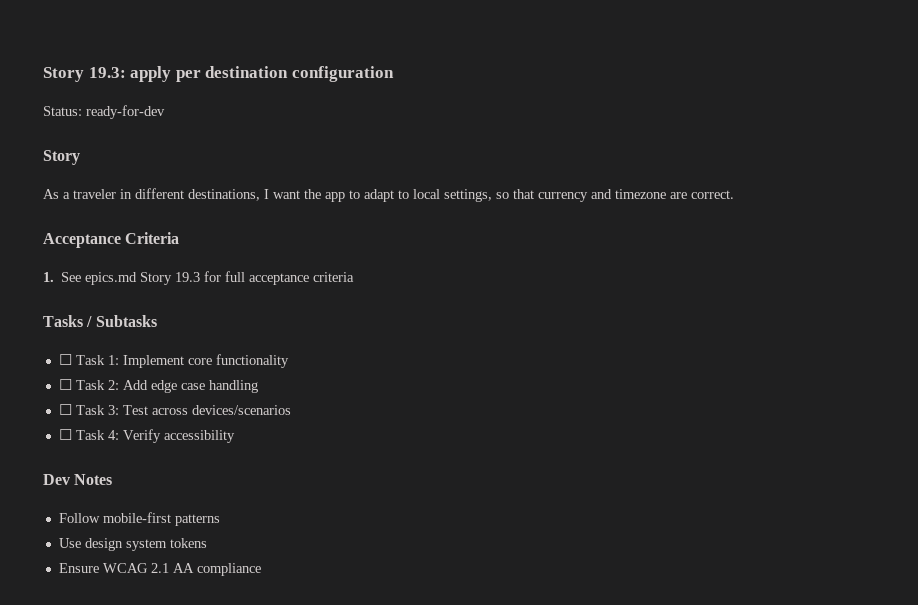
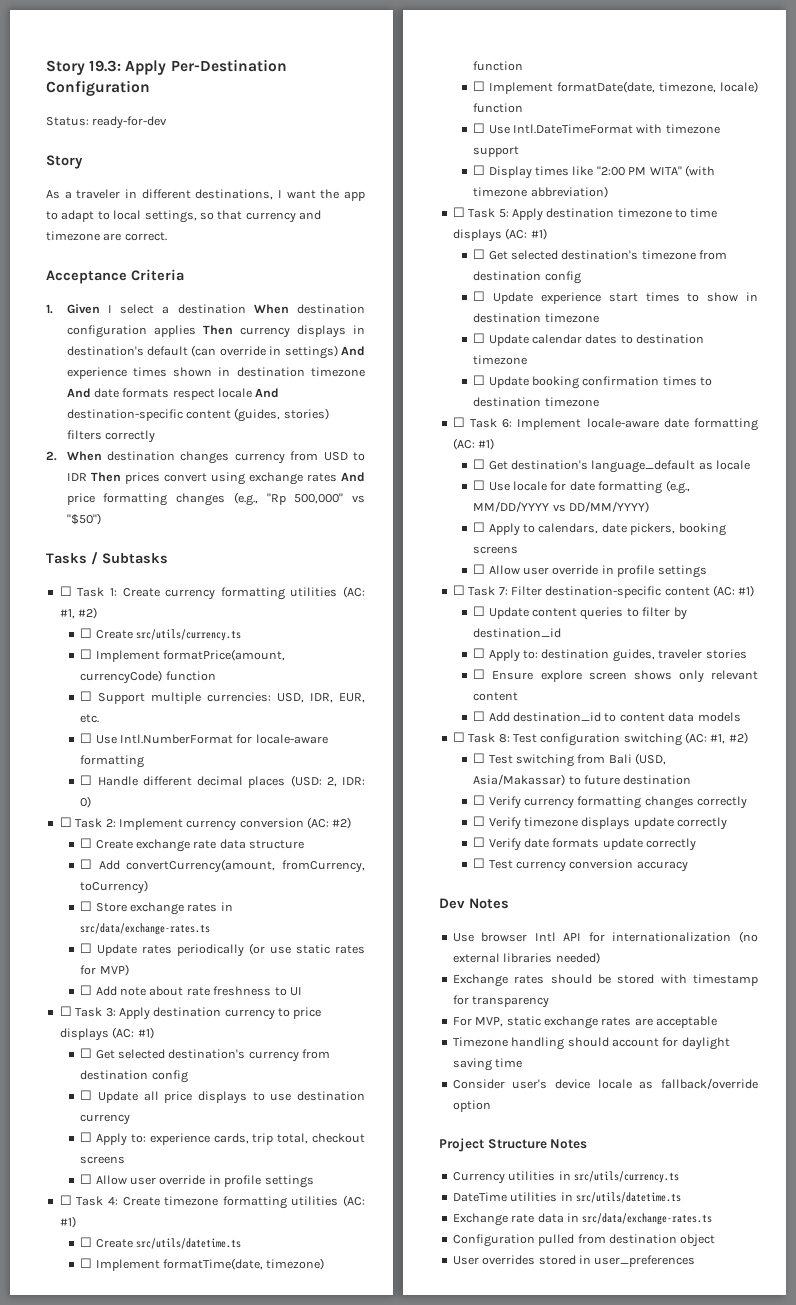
- Story 19.3: apply per destination configuration
+ Story 19.3: Apply Per-Destination Configuration
- 1. See epics.md Story 19.3 for full acceptance criteria
+ 1. Given I select a destination When destination configuration applies Then currency displays in destination's default (can override in settings) And experience times shown in destination timezone And date formats respect locale And destination-specific content (guides, stories) filters correctly
+ 2. When destination changes currency from USD to IDR Then prices convert using exchange rates And price formatting changes (e.g., "Rp 500,000" vs "$50")
- ☐ Task 1: Implement core functionality
- ☐ Task 2: Add edge case handling
- ☐ Task 3: Test across devices/scenarios
- ☐ Task 4: Verify accessibility
+ ☐ Task 1: Create currency formatting utilities (AC: #1, #2)
+ ☐ Create src/utils/currency.ts
+ ☐ Implement formatPrice(amount, currencyCode) function
+ ☐ Support multiple currencies: USD, IDR, EUR, etc.
+ ☐ Use Intl.NumberFormat for locale-aware formatting
+ ☐ Handle different decimal places (USD: 2, IDR: 0)
+ ☐ Task 2: Implement currency conversion (AC: #2)
+ ☐ Create exchange rate data structure
+ ☐ Add convertCurrency(amount, fromCurrency, toCurrency)
+ ☐ Store exchange rates in src/data/exchange-rates.ts
+ ☐ Update rates periodically (or use static rates for MVP)
+ ☐ Add note about rate freshness to UI
+ ☐ Task 3: Apply destination currency to price displays (AC: #1)
+ ☐ Get selected destination's currency from destination config
+ ☐ Update all price displays to use destination currency
+ ☐ Apply to: experience cards, trip total, checkout screens
+ ☐ Allow user override in profile settings
+ ☐ Task 4: Create timezone formatting utilities (AC: #1)
+ ☐ Create src/utils/datetime.ts
+ ☐ Implement formatTime(date, timezone) function
+ ☐ Implement formatDate(date, timezone, locale) function
+ ☐ Use Intl.DateTimeFormat with timezone support
+ ☐ Display times like "2:00 PM WITA" (with timezone abbreviation)
+ ☐ Task 5: Apply destination timezone to time displays (AC: #1)
+ ☐ Get selected destination's timezone from destination config
+ ☐ Update experience start times to show in destination timezone
+ ☐ Update calendar dates to destination timezone
+ ☐ Update booking confirmation times to destination timezone
+ ☐ Task 6: Implement locale-aware date formatting (AC: #1)
+ ☐ Get destination's language_default as locale
+ ☐ Use locale for date formatting (e.g., MM/DD/YYYY vs DD/MM/YYYY)
+ ☐ Apply to calendars, date pickers, booking screens
+ ☐ Allow user override in profile settings
+ ☐ Task 7: Filter destination-specific content (AC: #1)
+ ☐ Update content queries to filter by destination_id
+ ☐ Apply to: destination guides, traveler stories
+ ☐ Ensure explore screen shows only relevant content
+ ☐ Add destination_id to content data models
+ ☐ Task 8: Test configuration switching (AC: #1, #2)
+ ☐ Test switching from Bali (USD, Asia/Makassar) to future destination
+ ☐ Verify currency formatting changes correctly
+ ☐ Verify timezone displays update correctly
+ ☐ Verify date formats update correctly
+ ☐ Test currency conversion accuracy
  Dev Notes
- Follow mobile-first patterns
- Use design system tokens
- Ensure WCAG 2.1 AA compliance
+ Use browser Intl API for internationalization (no external libraries needed)
+ Exchange rates should be stored with timestamp for transparency
+ For MVP, static exchange rates are acceptable
+ Timezone handling should account for daylight saving time
+ Consider user's device locale as fallback/override option
+ Project Structure Notes
+ Currency utilities in src/utils/currency.ts
+ DateTime utilities in src/utils/datetime.ts
+ Exchange rate data in src/data/exchange-rates.ts
+ Configuration pulled from destination object
+ User overrides stored in user_preferences

